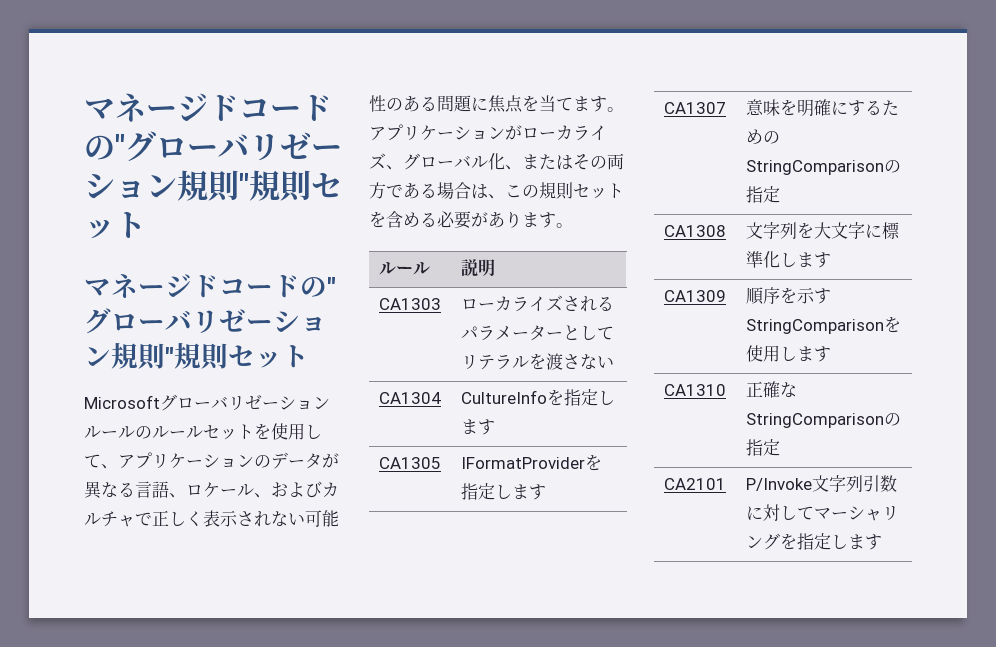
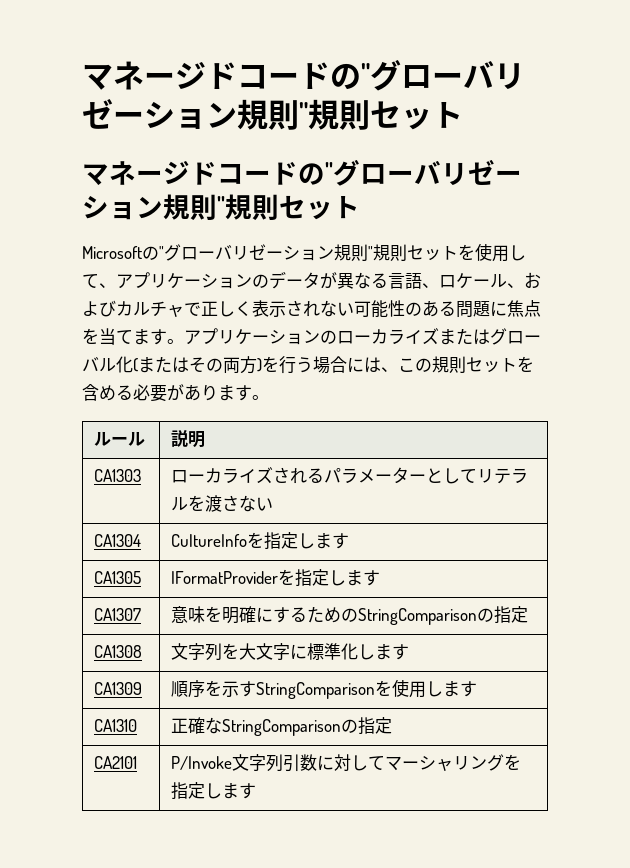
- Microsoftグローバリゼーションルールのルールセットを使用して、アプリケーションのデータが異なる言語、ロケール、およびカルチャで正しく表示されない可能性のある問題に焦点を当てます。
+ Microsoftの"グローバリゼーション規則"規則セットを使用して、アプリケーションのデータが異なる言語、ロケール、およびカルチャで正しく表示されない可能性のある問題に焦点を当てます。
- アプリケーションがローカライズ、グローバル化、またはその両方である場合は、この規則セットを含める必要があります。
+ アプリケーションのローカライズまたはグローバル化(またはその両方)を行う場合には、この規則セットを含める必要があります。

